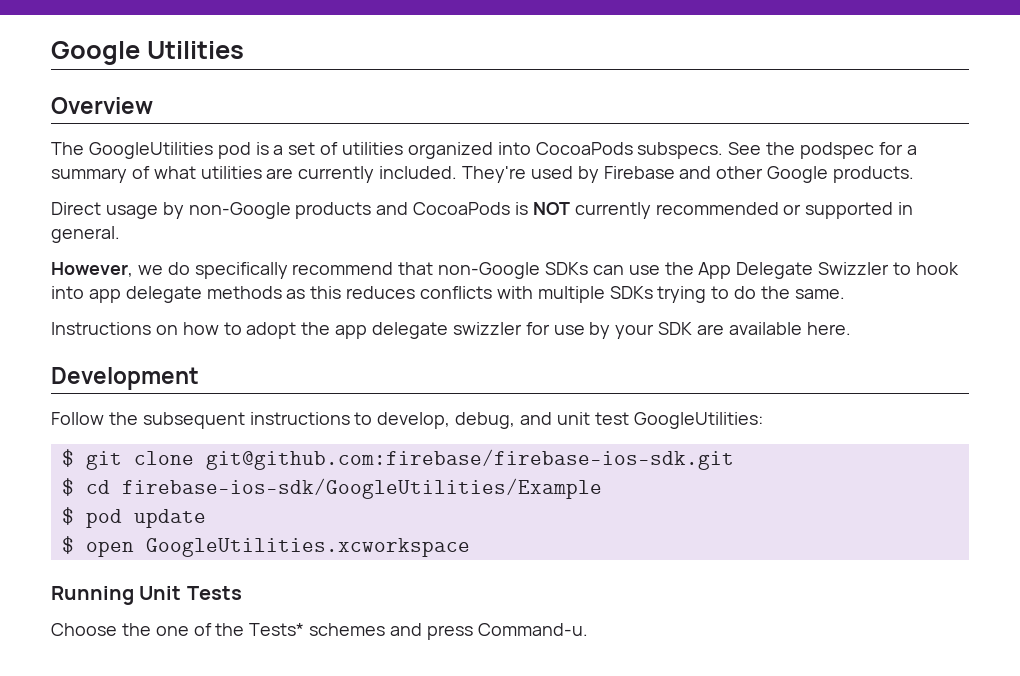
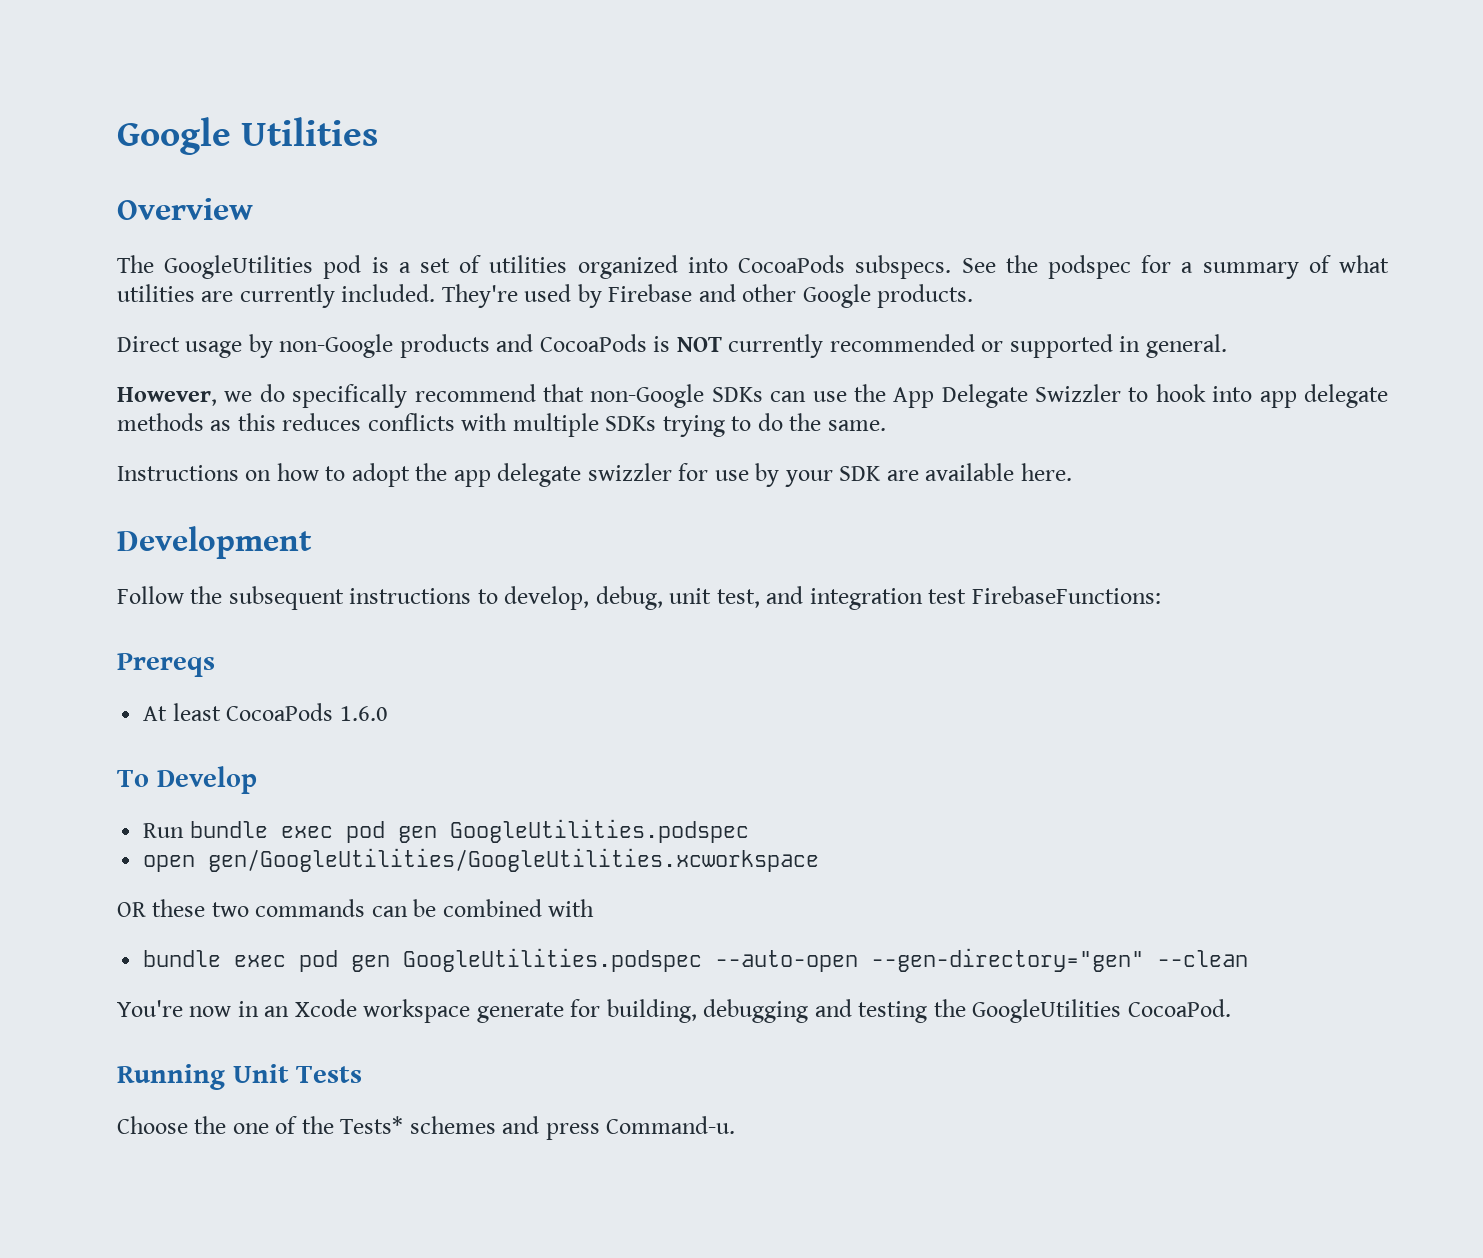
- Follow the subsequent instructions to develop, debug, and unit test GoogleUtilities:
- $ git clone git@github.com:firebase/firebase-ios-sdk.git
- $ cd firebase-ios-sdk/GoogleUtilities/Example
- $ pod update
- $ open GoogleUtilities.xcworkspace
+ Follow the subsequent instructions to develop, debug, unit test, and integration test FirebaseFunctions:
+ Prereqs
+ At least CocoaPods 1.6.0
+ To Develop
+ Run bundle exec pod gen GoogleUtilities.podspec
+ open gen/GoogleUtilities/GoogleUtilities.xcworkspace
+ OR these two commands can be combined with
+ bundle exec pod gen GoogleUtilities.podspec --auto-open --gen-directory="gen" --clean
+ You're now in an Xcode workspace generate for building, debugging and testing the GoogleUtilities CocoaPod.

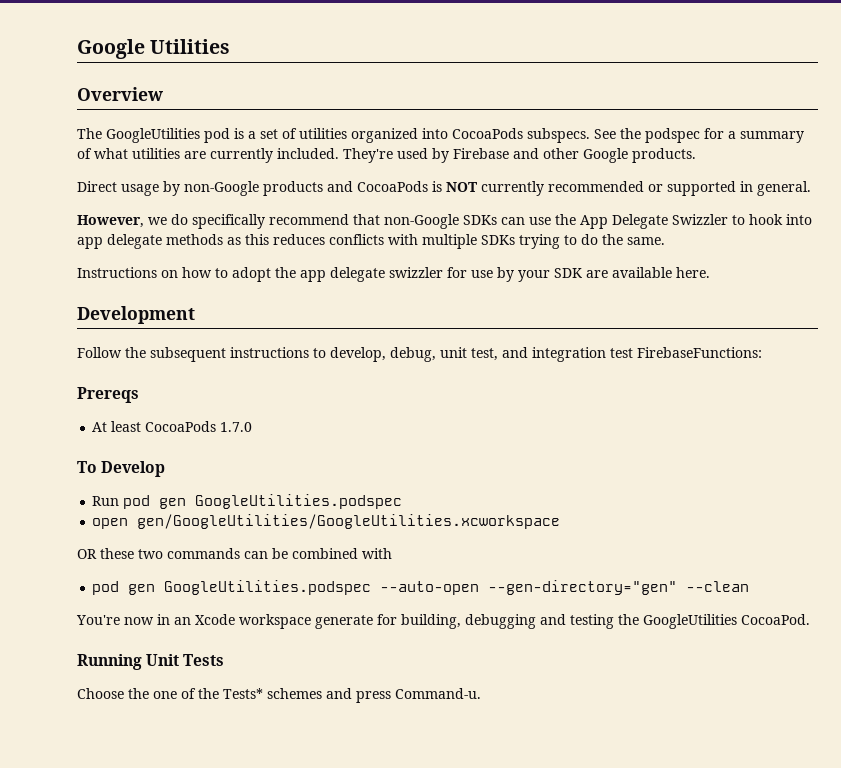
- At least CocoaPods 1.6.0
+ At least CocoaPods 1.7.0
- Run bundle exec pod gen GoogleUtilities.podspec
+ Run pod gen GoogleUtilities.podspec
- bundle exec pod gen GoogleUtilities.podspec --auto-open --gen-directory="gen" --clean
+ pod gen GoogleUtilities.podspec --auto-open --gen-directory="gen" --clean

